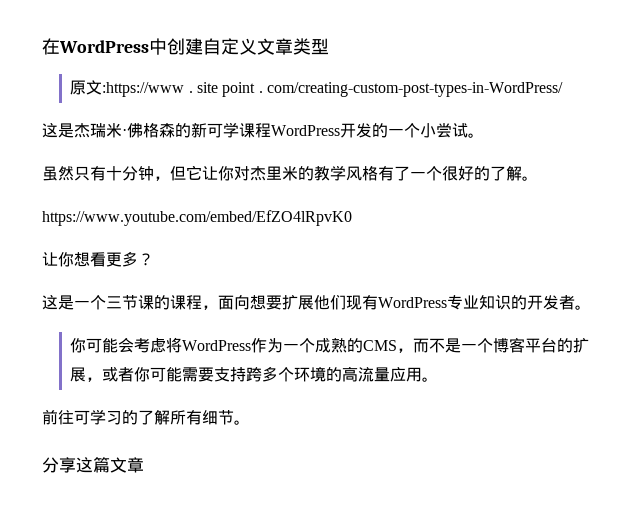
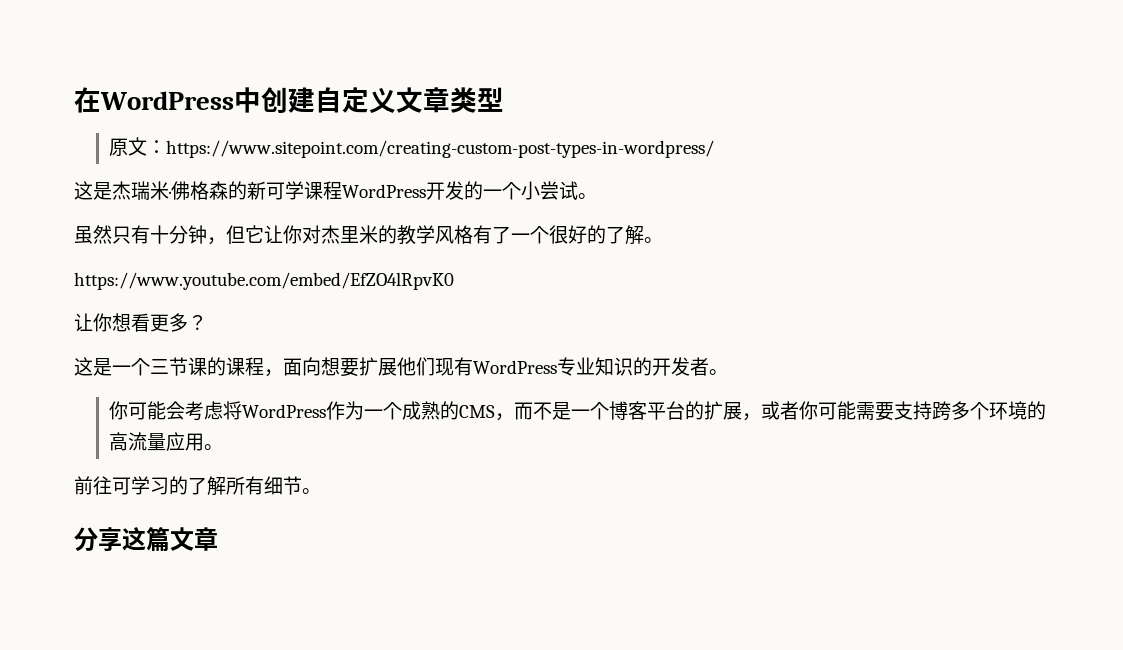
- 原文:https://www . site point . com/creating-custom-post-types-in-WordPress/
+ 原文：https://www.sitepoint.com/creating-custom-post-types-in-wordpress/

